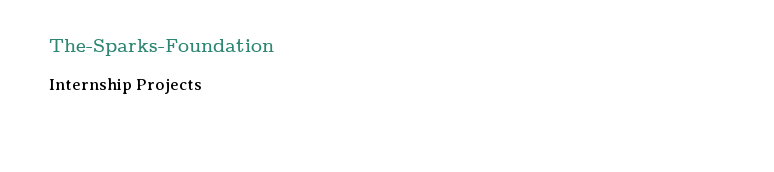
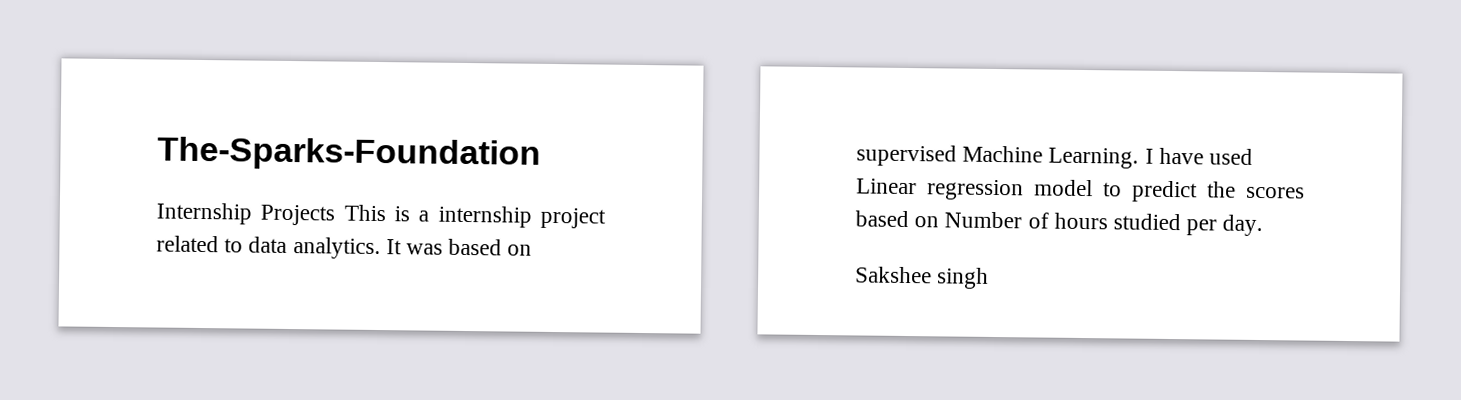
- Internship Projects
+ Internship Projects This is a internship project related to data analytics. It was based on supervised Machine Learning. I have used Linear regression model to predict the scores based on Number of hours studied per day.
+ Sakshee singh

